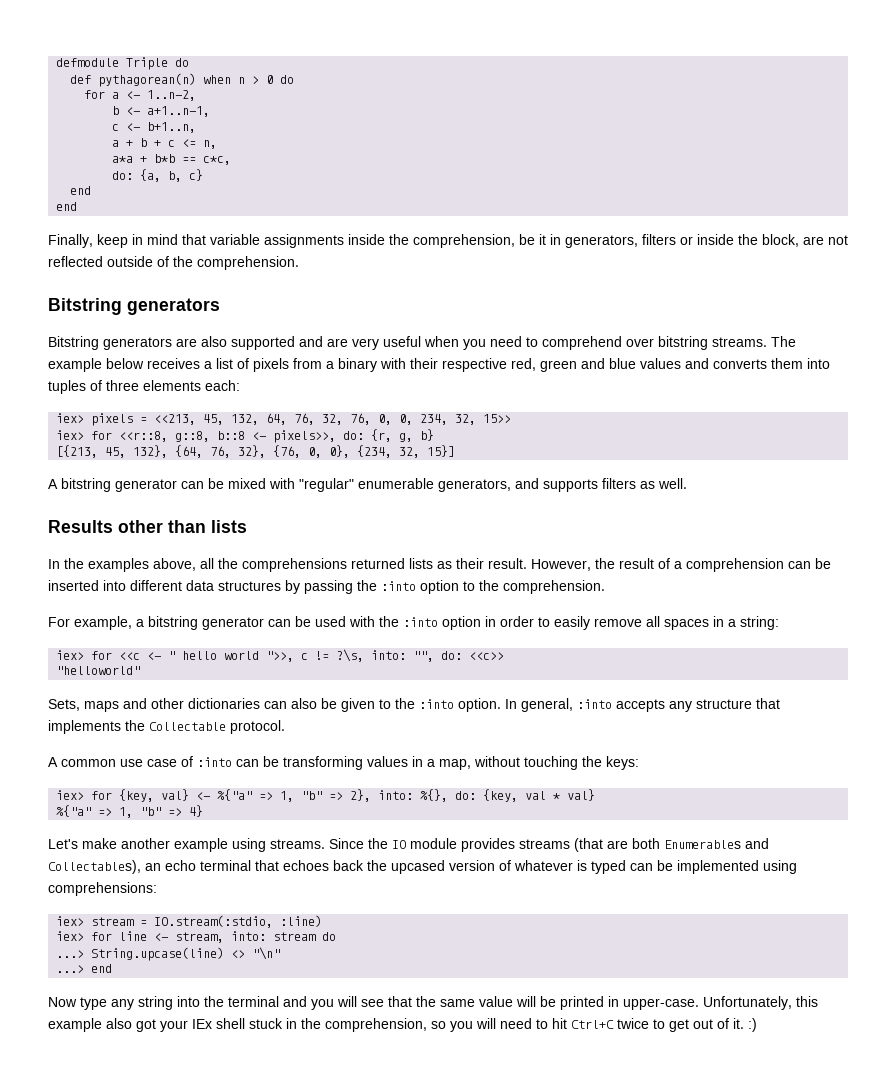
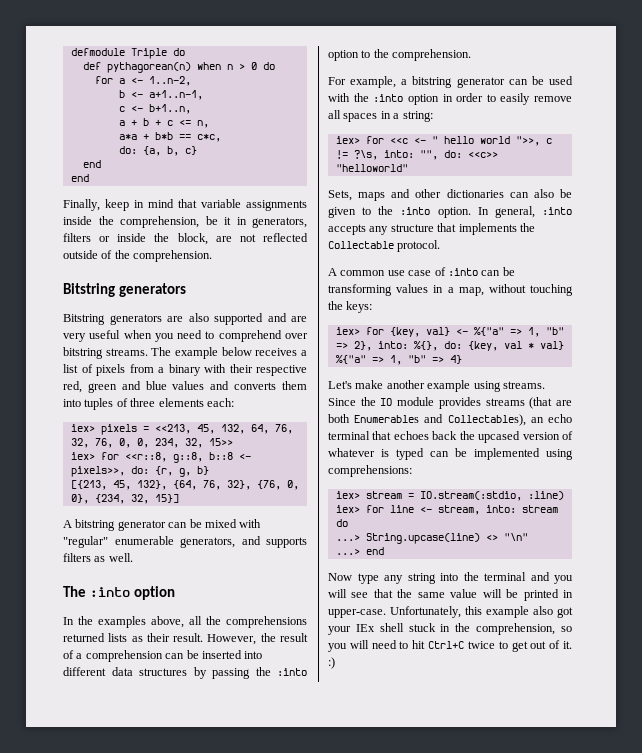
- Results other than lists
+ The :into option

